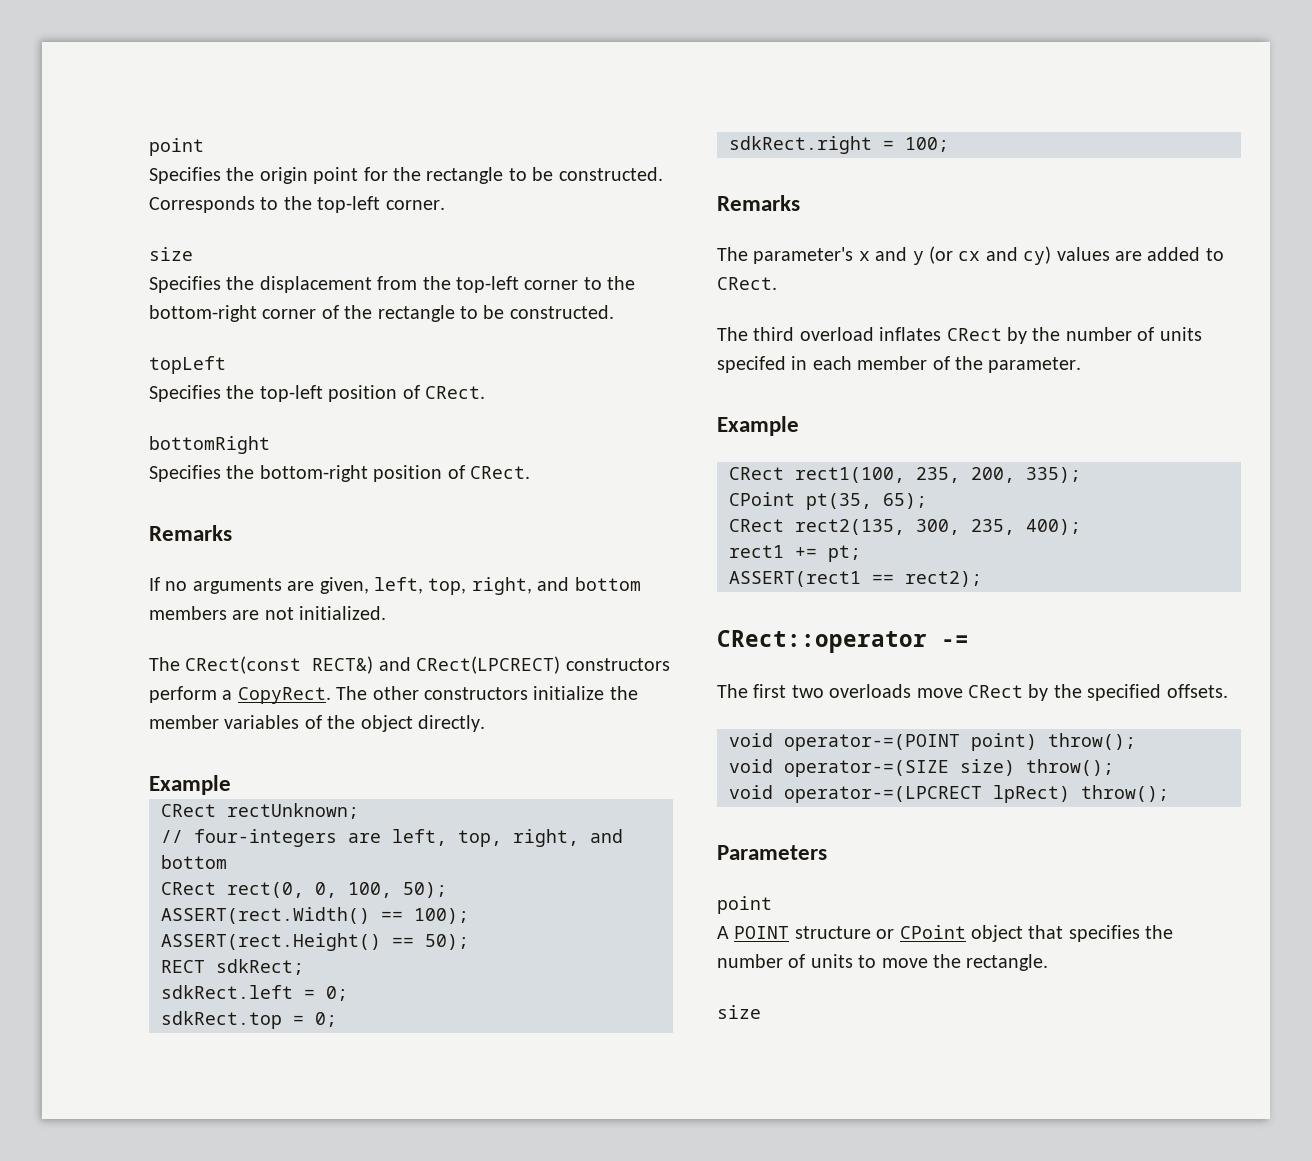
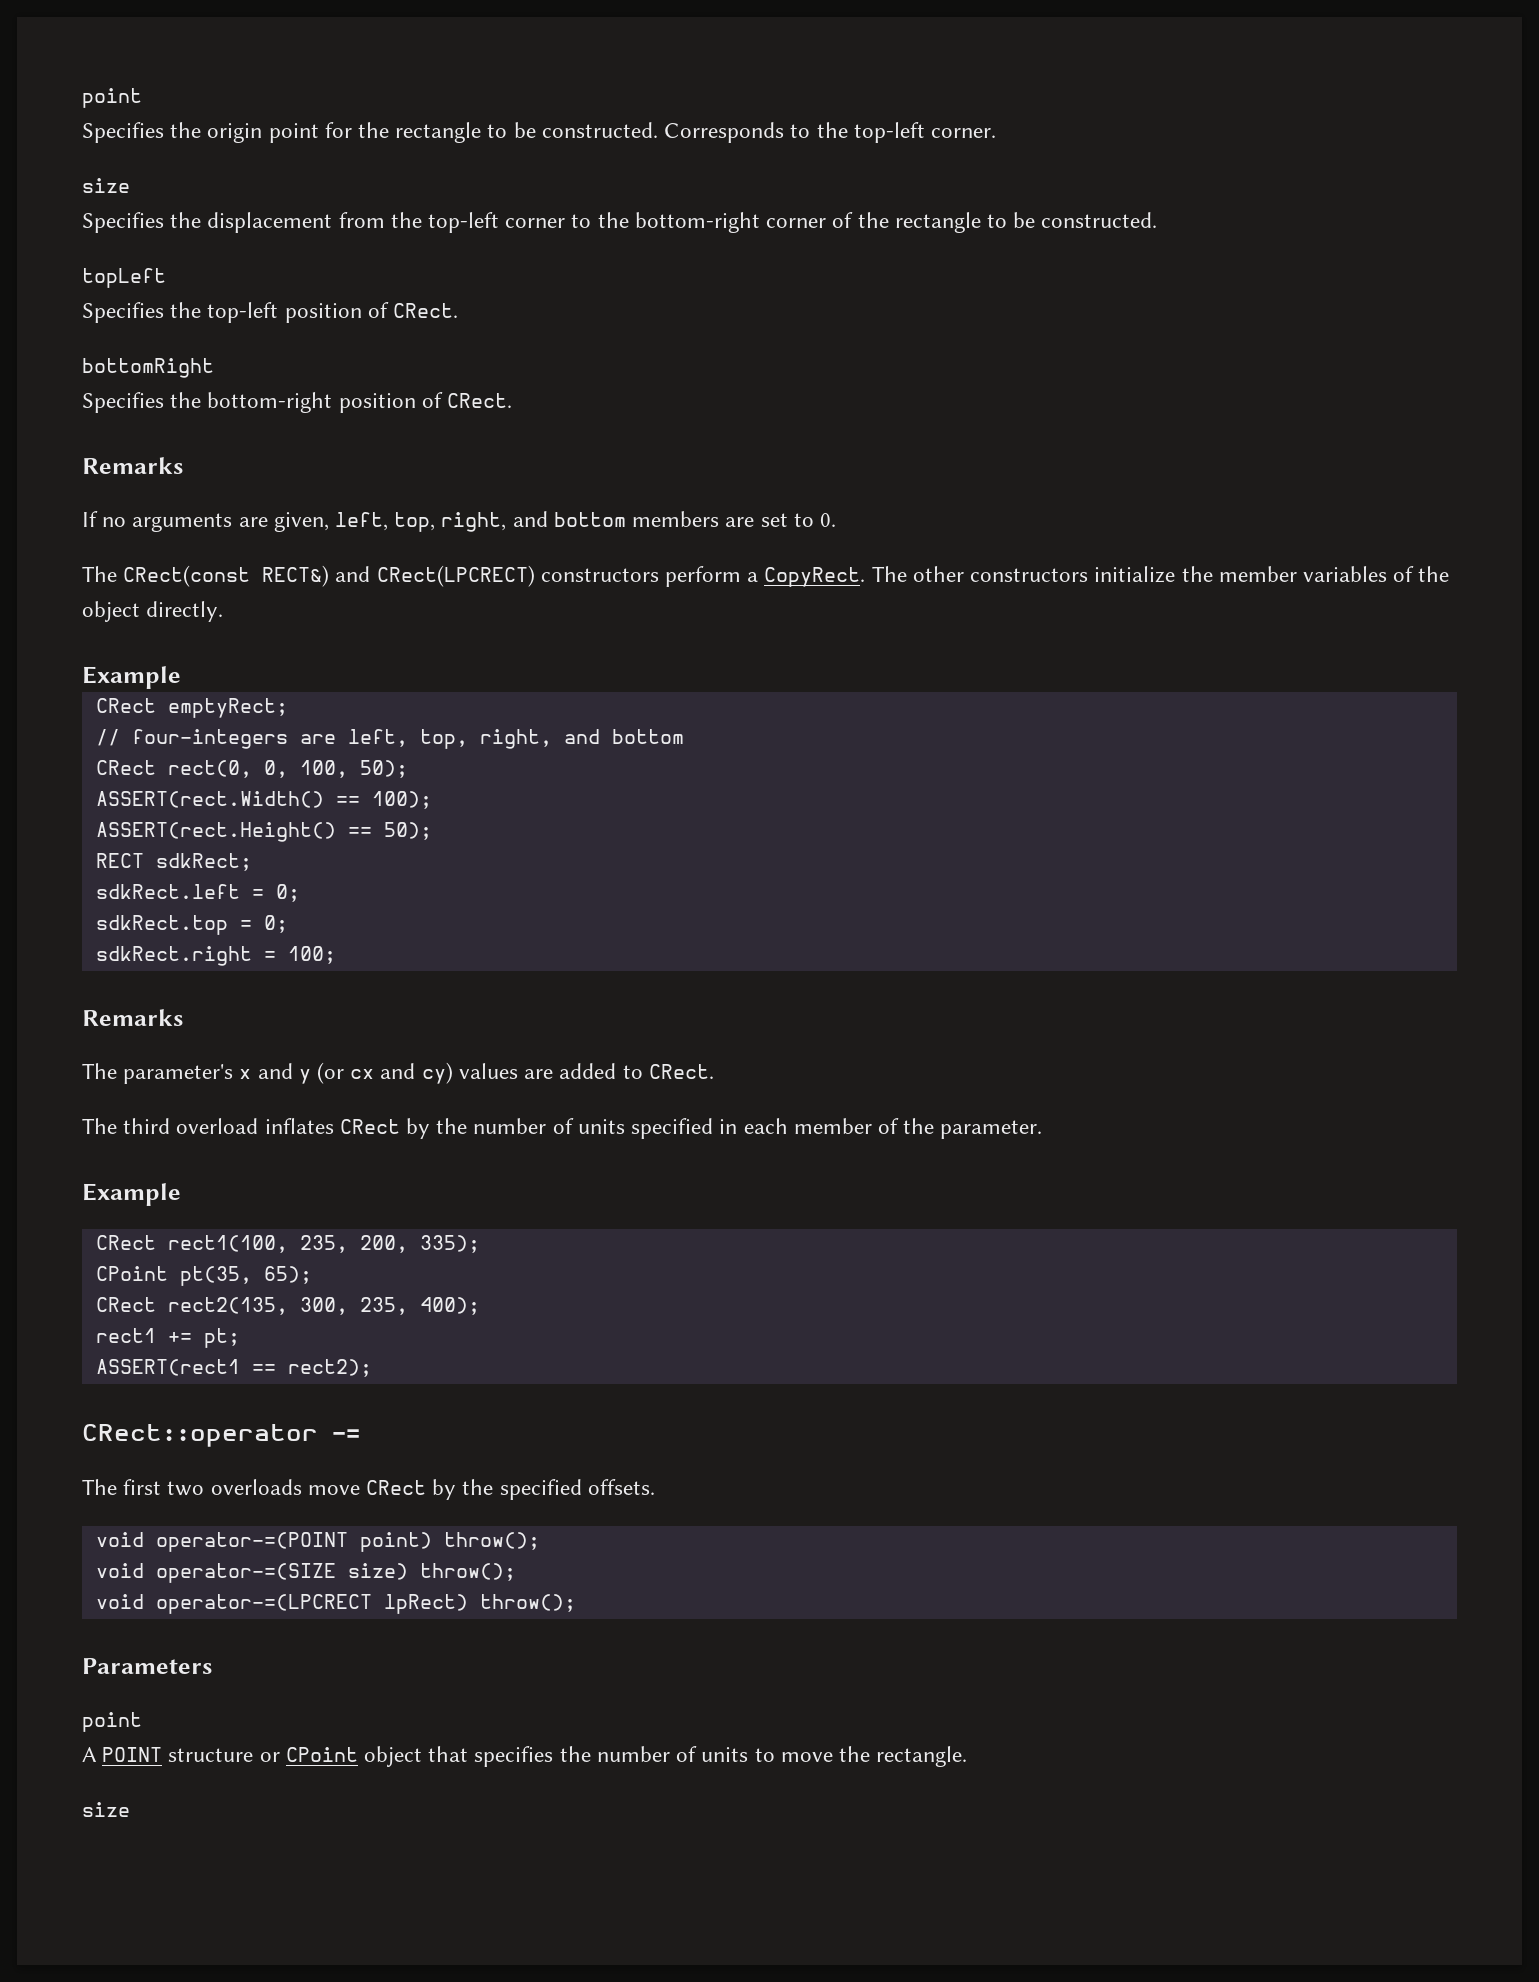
- If no arguments are given, left, top, right, and bottom members are not initialized.
+ If no arguments are given, left, top, right, and bottom members are set to 0.
- CRect rectUnknown;
+ CRect emptyRect;
- The third overload inflates CRect by the number of units specifed in each member of the parameter.
+ The third overload inflates CRect by the number of units specified in each member of the parameter.

